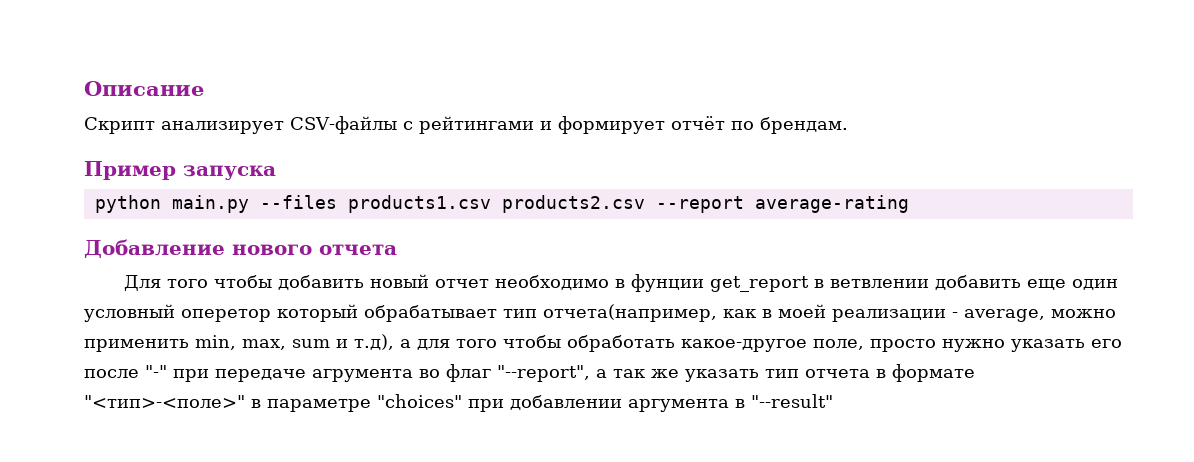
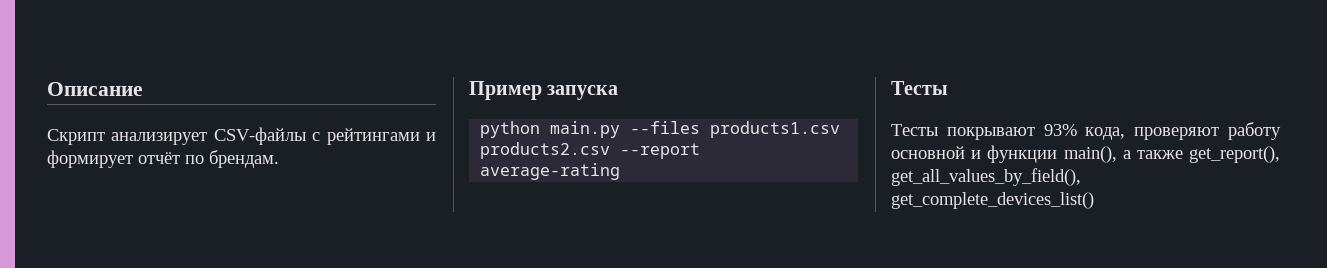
  python main.py --files products1.csv products2.csv --report average-rating
- Добавление нового отчета
- Для того чтобы добавить новый отчет необходимо в фунции get_report в ветвлении добавить еще один условный оперетор который обрабатывает тип отчета(например, как в моей реализации - average, можно применить min, max, sum и т.д), а для того чтобы обработать какое-другое поле, просто нужно указать его после "-" при передаче агрумента во флаг "--report", а так же указать тип отчета в формате "<тип>-<поле>" в параметре "choices" при добавлении аргумента в "--result"
+ Тесты
+ Тесты покрывают 93% кода, проверяют работу основной и функции main(), а также get_report(), get_all_values_by_field(), get_complete_devices_list()

